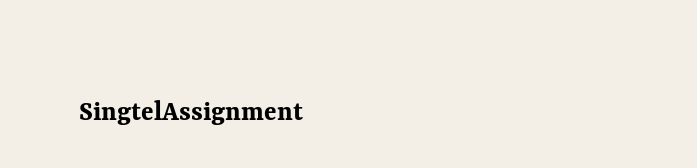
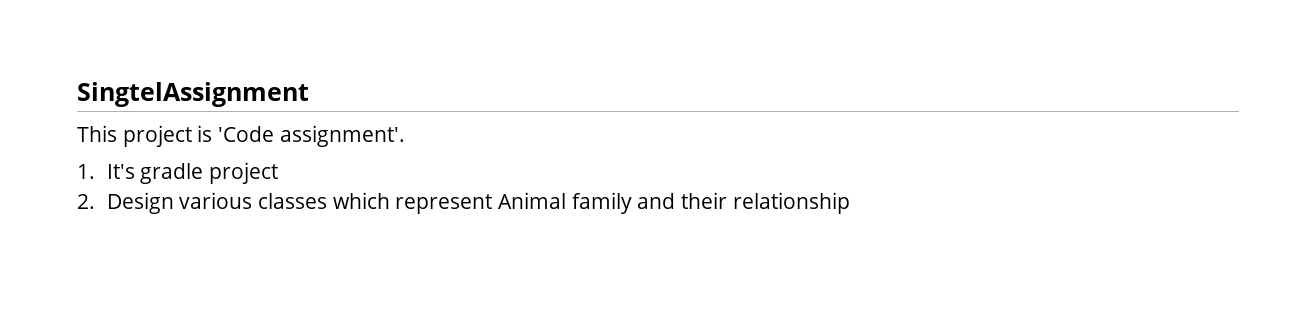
+ This project is 'Code assignment'.
+ 1. It's gradle project
+ 2. Design various classes which represent Animal family and their relationship

